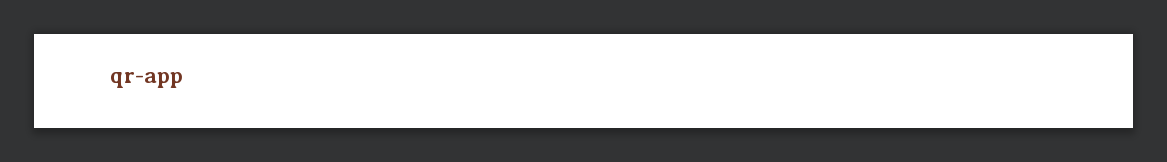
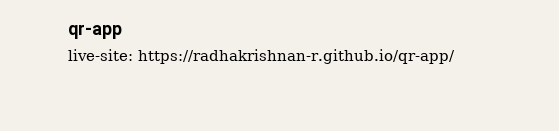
+ live-site: https://radhakrishnan-r.github.io/qr-app/

